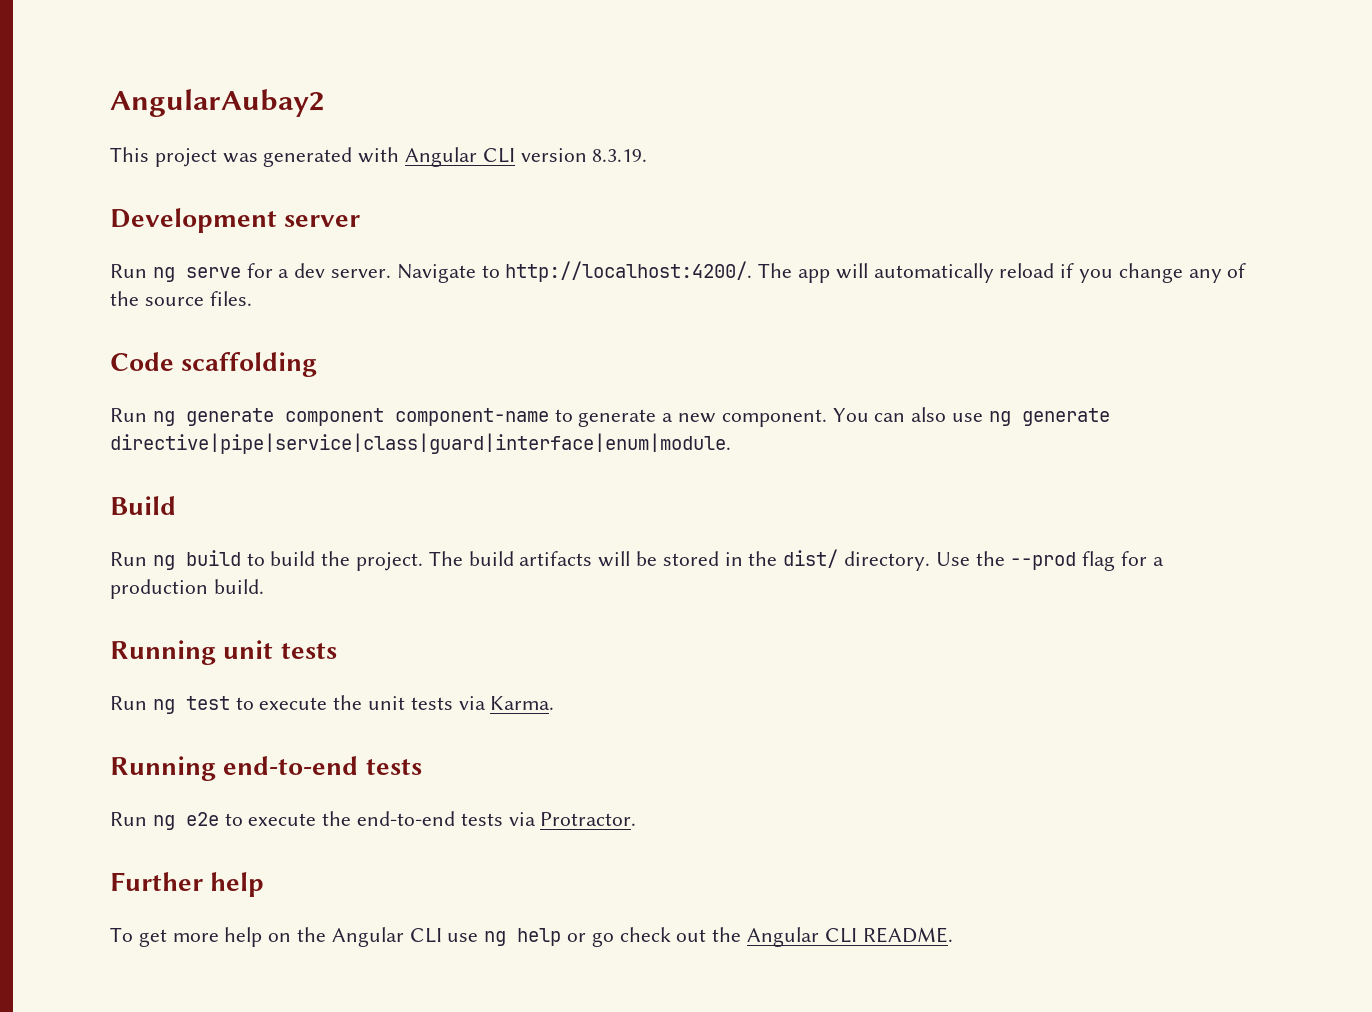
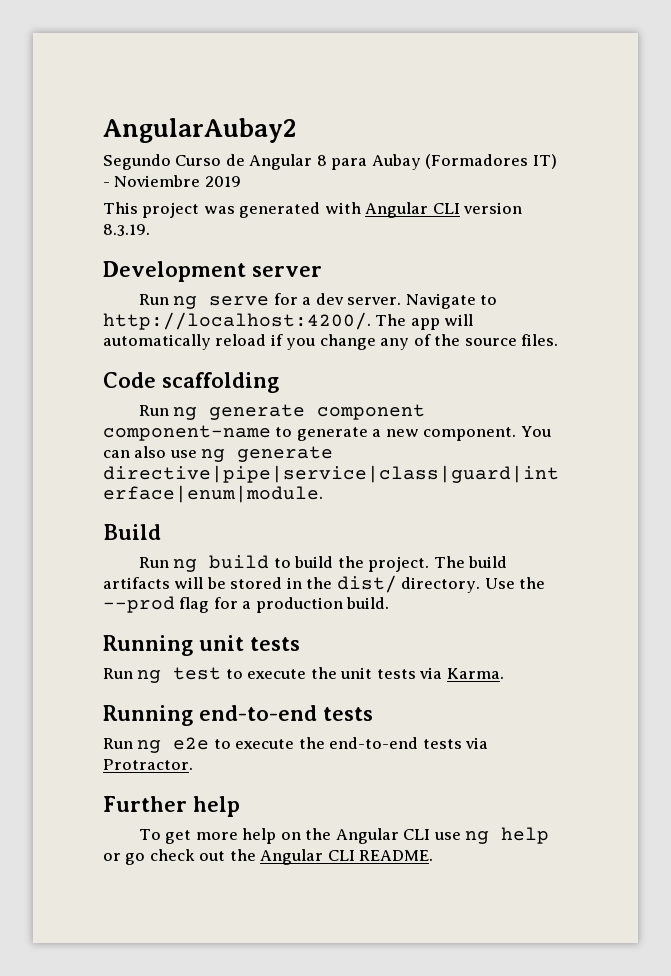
+ Segundo Curso de Angular 8 para Aubay (Formadores IT) - Noviembre 2019

